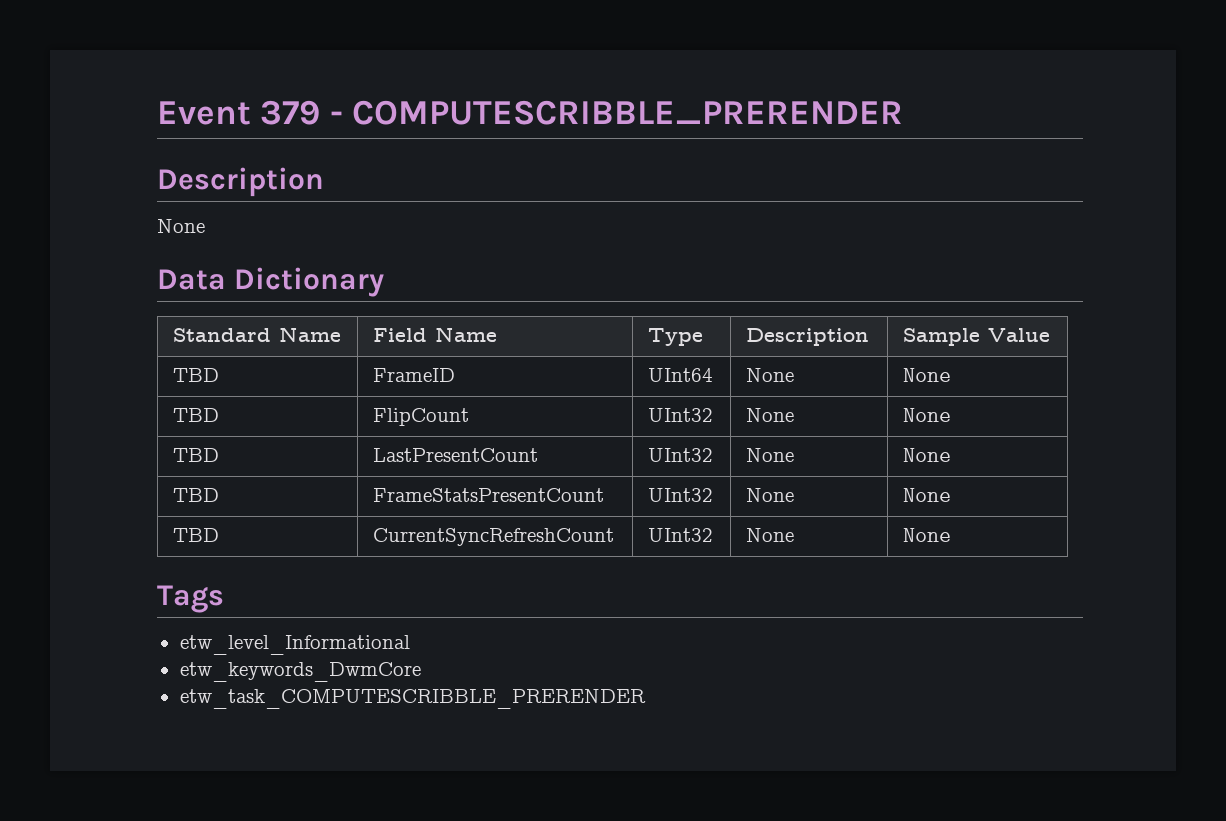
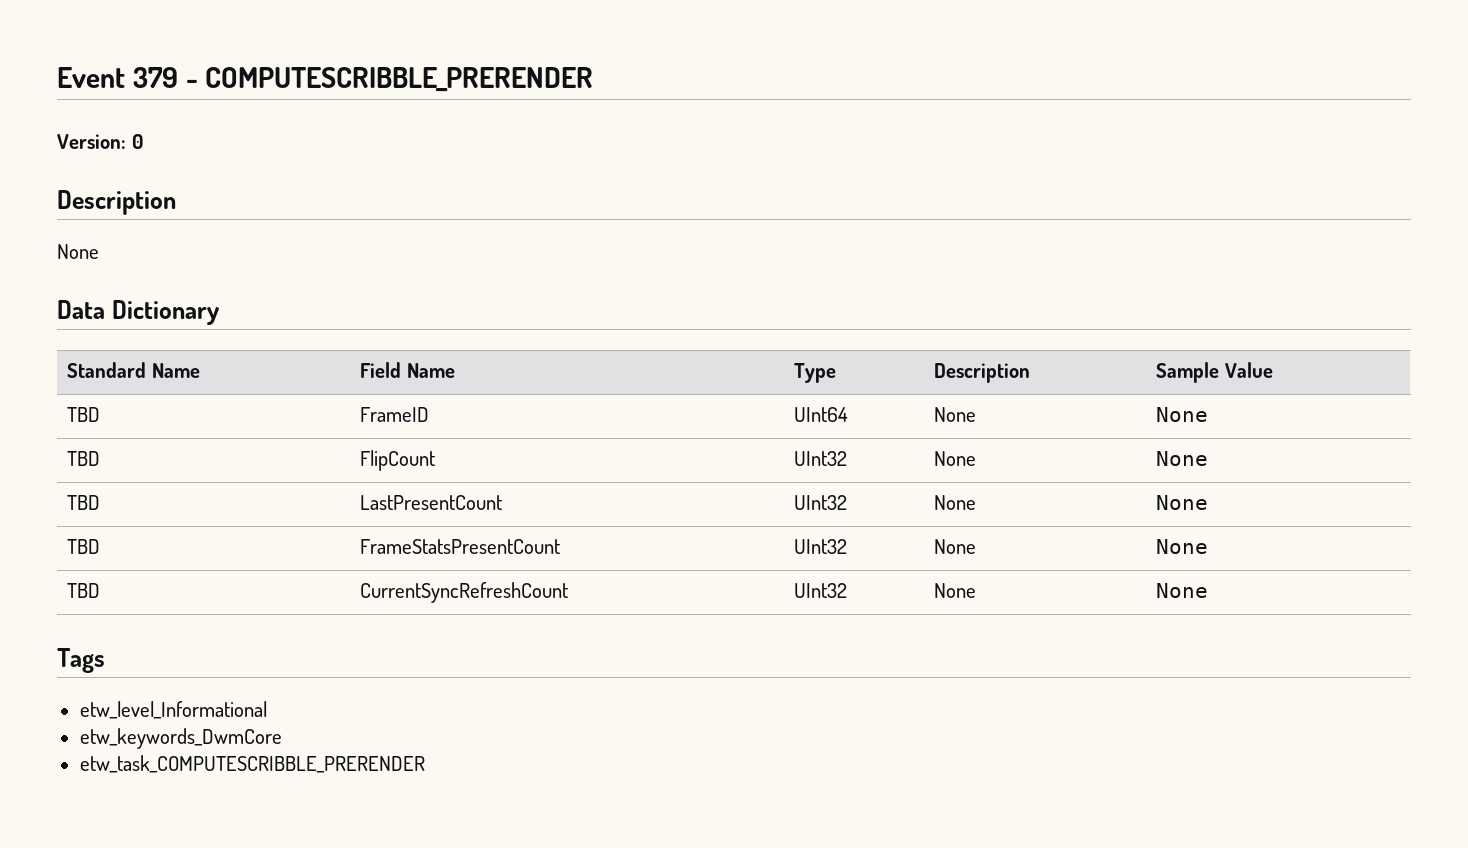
+ Version: 0

